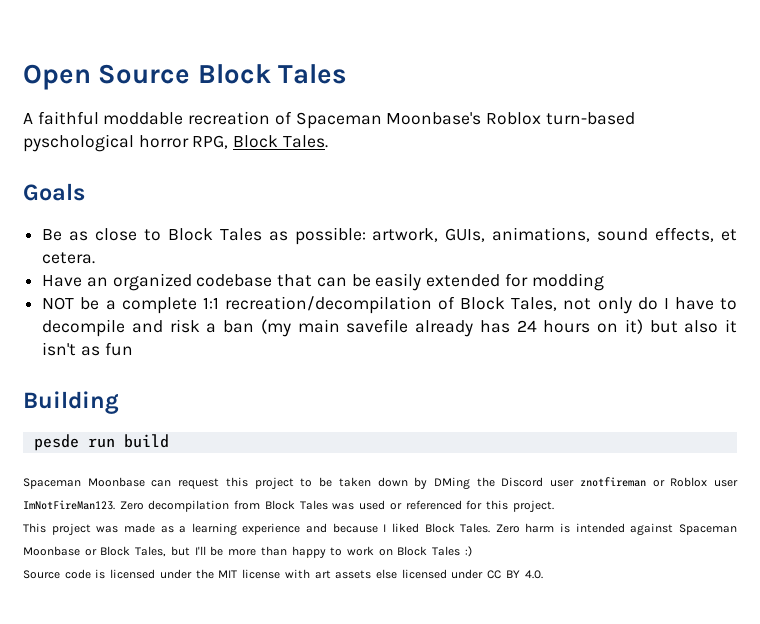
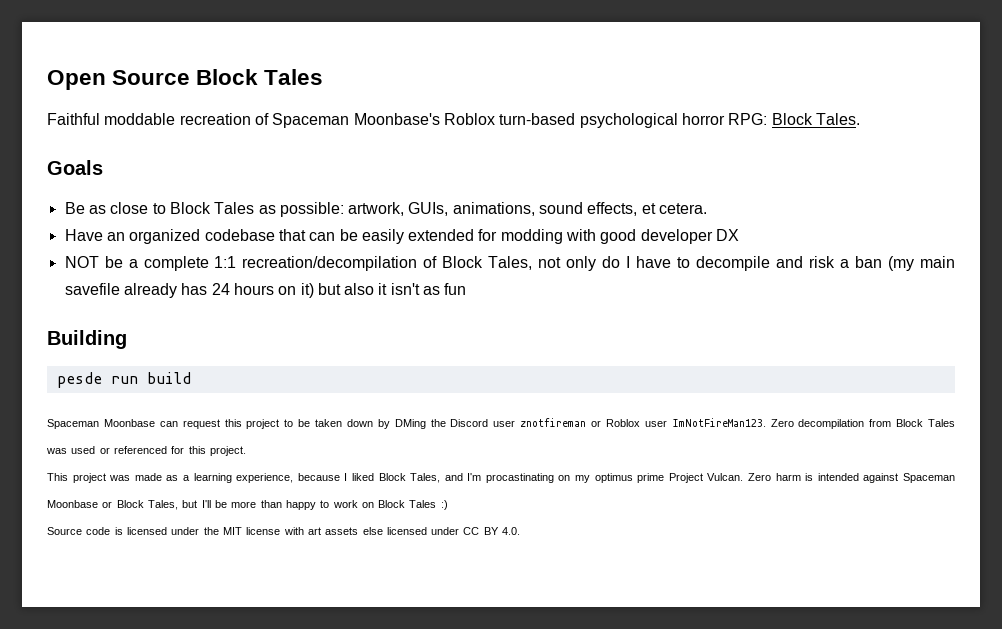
- A faithful moddable recreation of Spaceman Moonbase's Roblox turn-based pyschological horror RPG, Block Tales.
+ Faithful moddable recreation of Spaceman Moonbase's Roblox turn-based psychological horror RPG: Block Tales.
- Have an organized codebase that can be easily extended for modding
+ Have an organized codebase that can be easily extended for modding with good developer DX
- This project was made as a learning experience and because I liked Block Tales.
+ This project was made as a learning experience, because I liked Block Tales, and I'm procastinating on my optimus prime Project Vulcan.

